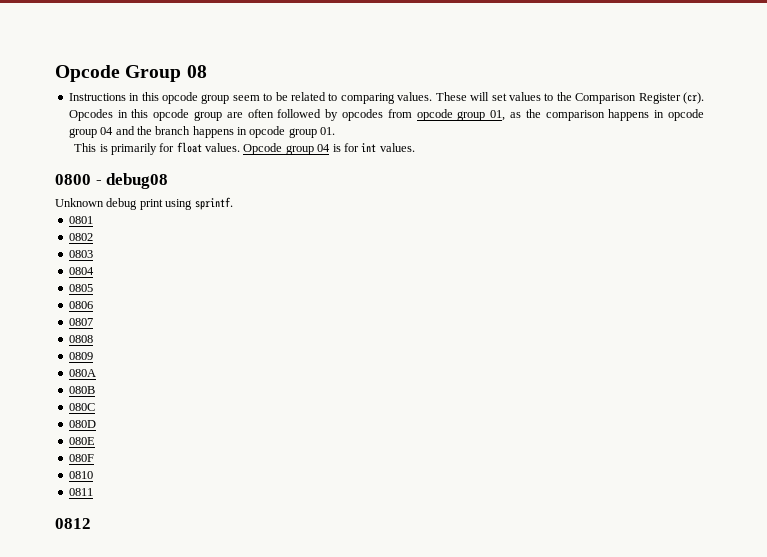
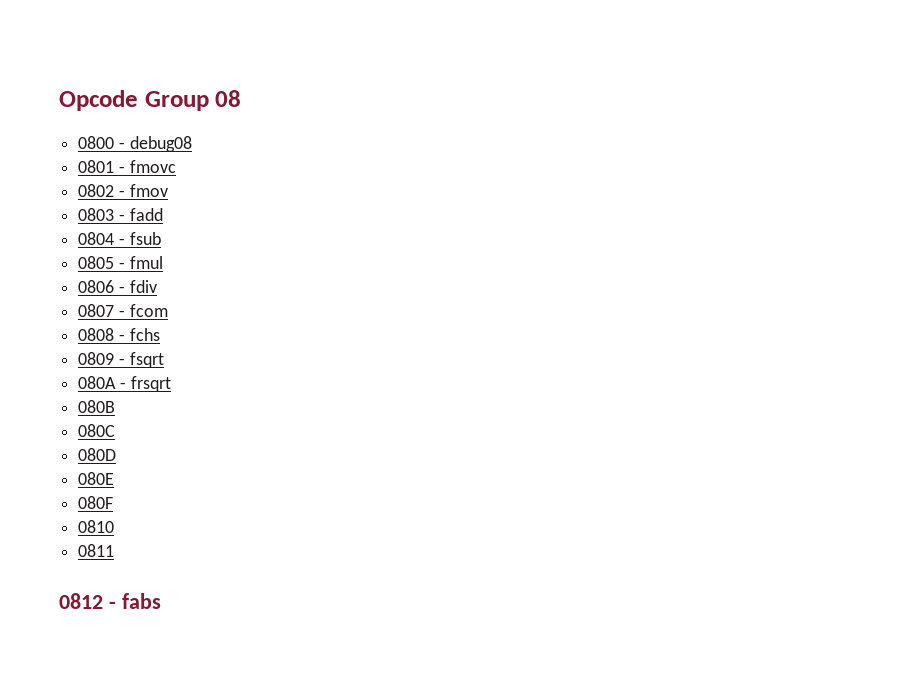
- Instructions in this opcode group seem to be related to comparing values. These will set values to the Comparison Register (cr). Opcodes in this opcode group are often followed by opcodes from opcode group 01, as the comparison happens in opcode group 04 and the branch happens in opcode group 01.
- This is primarily for float values. Opcode group 04 is for int values.
  0800 - debug08
- Unknown debug print using sprintf.
- 0801
+ 0801 - fmovc
- 0802
+ 0802 - fmov
- 0803
+ 0803 - fadd
- 0804
+ 0804 - fsub
- 0805
+ 0805 - fmul
- 0806
+ 0806 - fdiv
- 0807
+ 0807 - fcom
- 0808
+ 0808 - fchs
- 0809
+ 0809 - fsqrt
- 080A
+ 080A - frsqrt
- 0812
+ 0812 - fabs

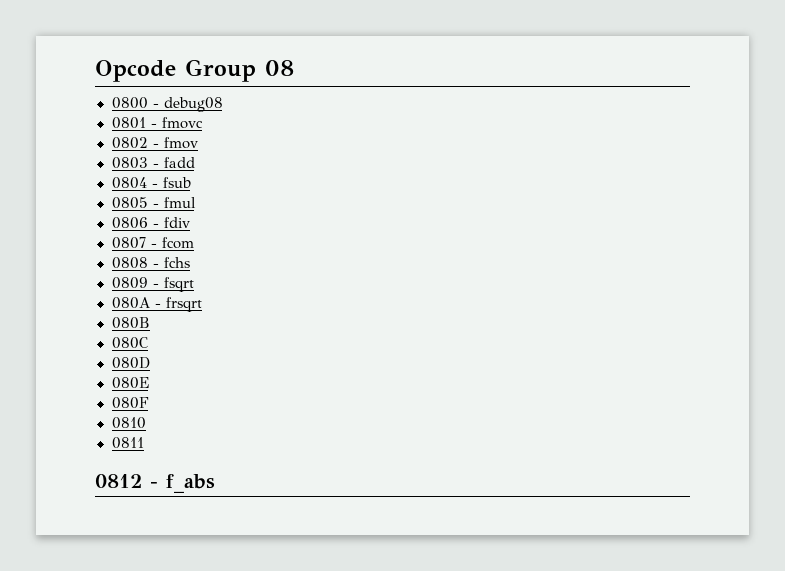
- 0812 - fabs
+ 0812 - f_abs

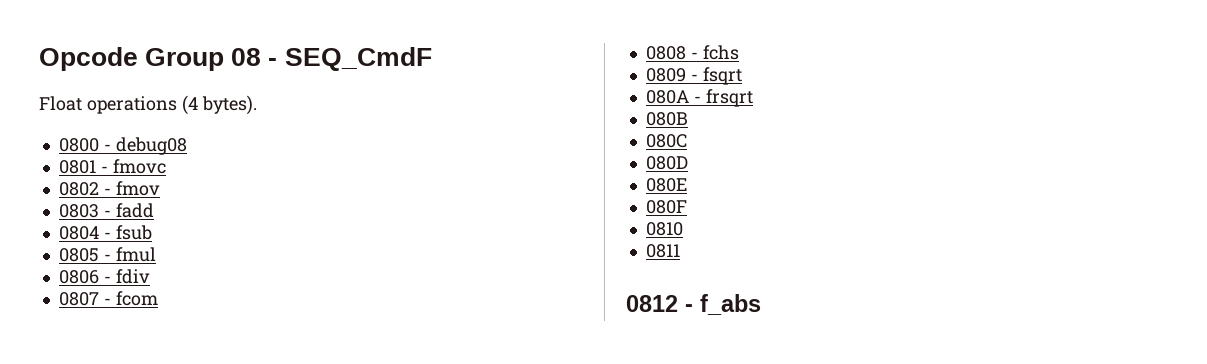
- Opcode Group 08
+ Opcode Group 08 - SEQ_CmdF
+ Float operations (4 bytes).

